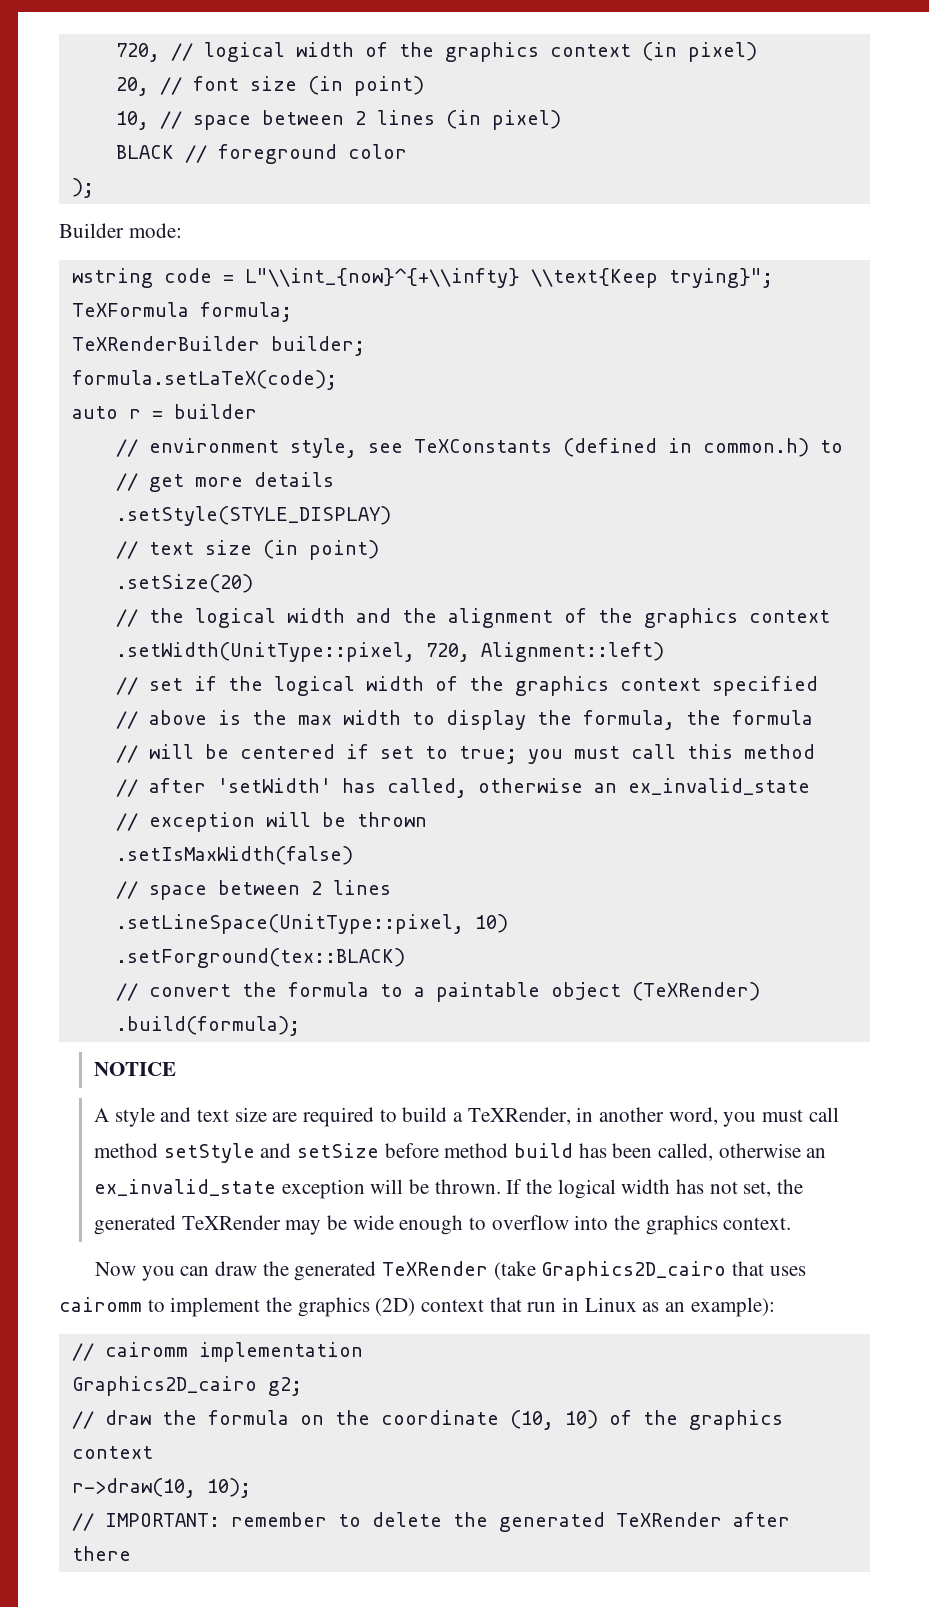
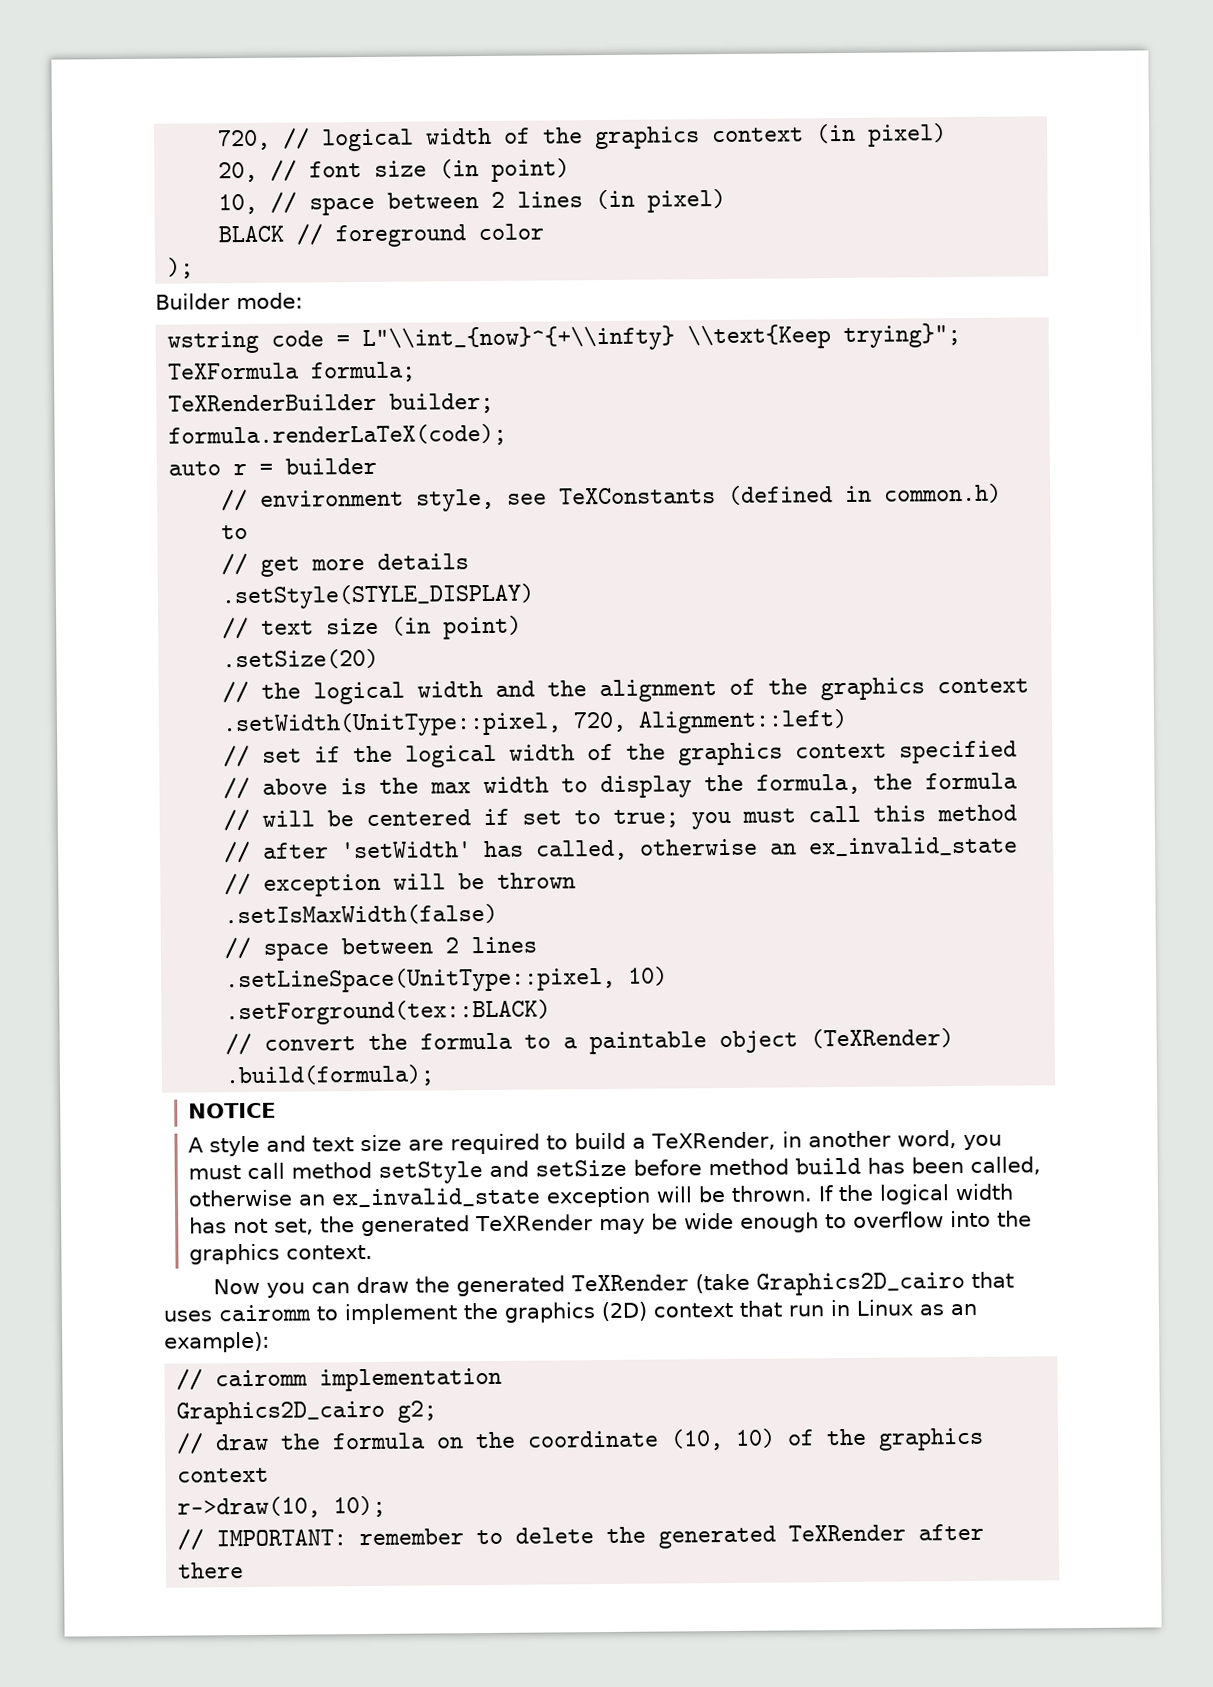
- formula.setLaTeX(code);
+ formula.renderLaTeX(code);

